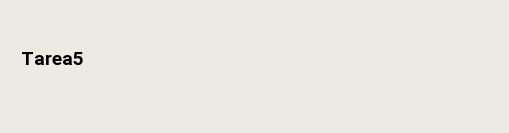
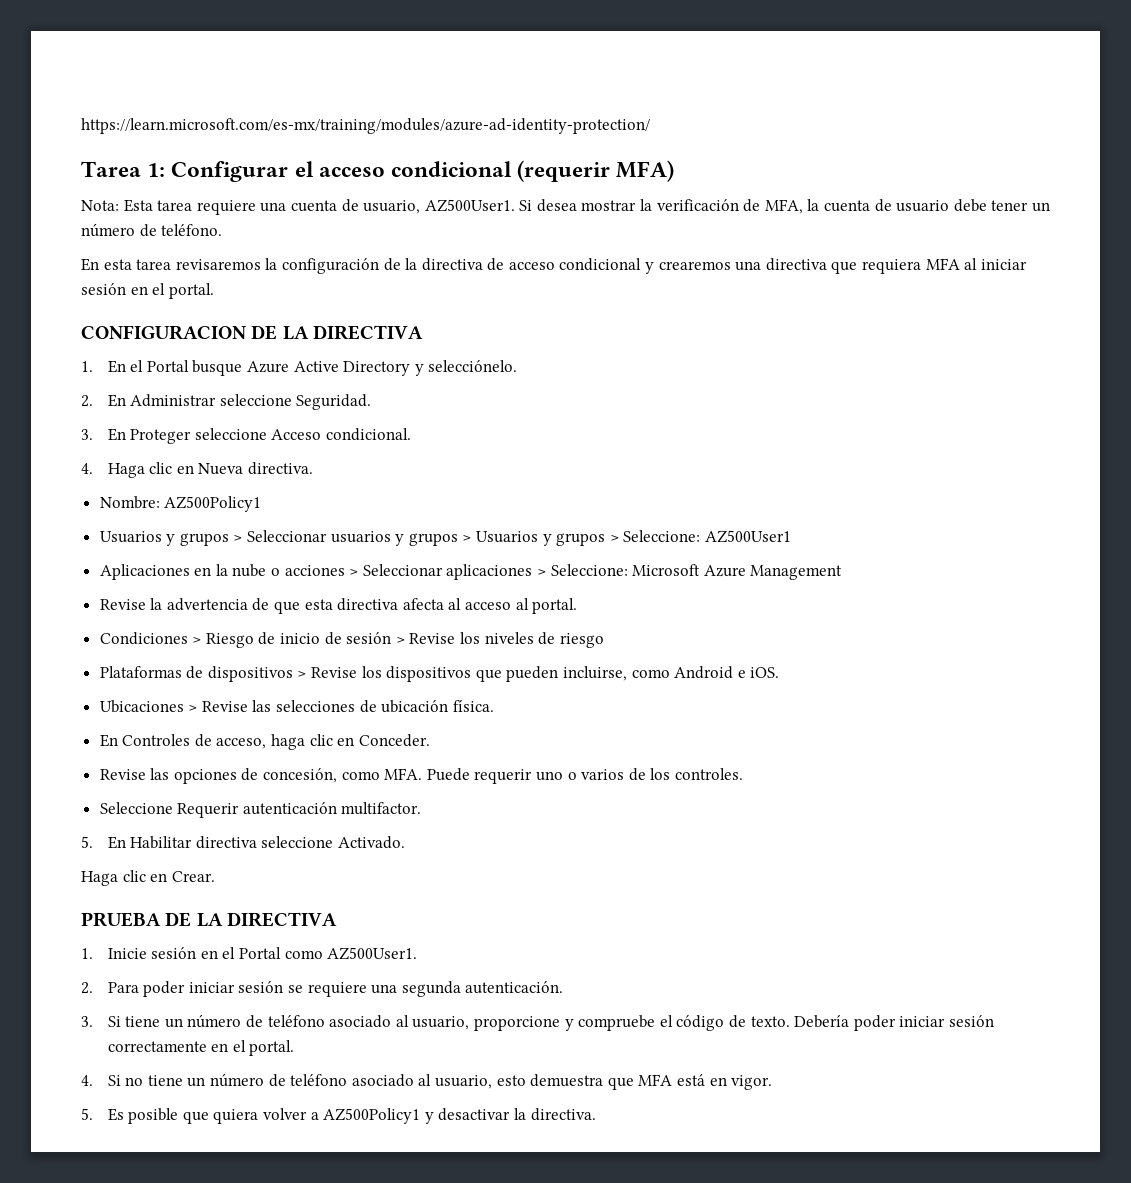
- Tarea5
+ https://learn.microsoft.com/es-mx/training/modules/azure-ad-identity-protection/
+ Tarea 1: Configurar el acceso condicional (requerir MFA)
+ Nota: Esta tarea requiere una cuenta de usuario, AZ500User1. Si desea mostrar la verificación de MFA, la cuenta de usuario debe tener un número de teléfono.
+ En esta tarea revisaremos la configuración de la directiva de acceso condicional y crearemos una directiva que requiera MFA al iniciar sesión en el portal.
+ CONFIGURACION DE LA DIRECTIVA
+ 1. En el Portal busque Azure Active Directory y selecciónelo.
+ 2. En Administrar seleccione Seguridad.
+ 3. En Proteger seleccione Acceso condicional.
+ 4. Haga clic en Nueva directiva.
+ Nombre: AZ500Policy1
+ Usuarios y grupos > Seleccionar usuarios y grupos > Usuarios y grupos > Seleccione: AZ500User1
+ Aplicaciones en la nube o acciones > Seleccionar aplicaciones > Seleccione: Microsoft Azure Management
+ Revise la advertencia de que esta directiva afecta al acceso al portal.
+ Condiciones > Riesgo de inicio de sesión > Revise los niveles de riesgo
+ Plataformas de dispositivos > Revise los dispositivos que pueden incluirse, como Android e iOS.
+ Ubicaciones > Revise las selecciones de ubicación física.
+ En Controles de acceso, haga clic en Conceder.
+ Revise las opciones de concesión, como MFA. Puede requerir uno o varios de los controles.
+ Seleccione Requerir autenticación multifactor.
+ 5. En Habilitar directiva seleccione Activado.
+ Haga clic en Crear.
+ PRUEBA DE LA DIRECTIVA
+ 1. Inicie sesión en el Portal como AZ500User1.
+ 2. Para poder iniciar sesión se requiere una segunda autenticación.
+ 3. Si tiene un número de teléfono asociado al usuario, proporcione y compruebe el código de texto. Debería poder iniciar sesión correctamente en el portal.
+ 4. Si no tiene un número de teléfono asociado al usuario, esto demuestra que MFA está en vigor.
+ 5. Es posible que quiera volver a AZ500Policy1 y desactivar la directiva.

